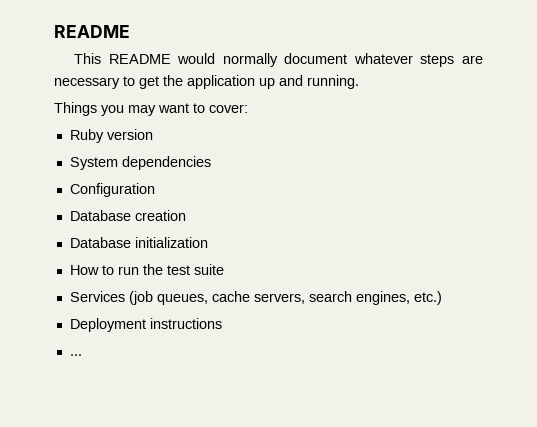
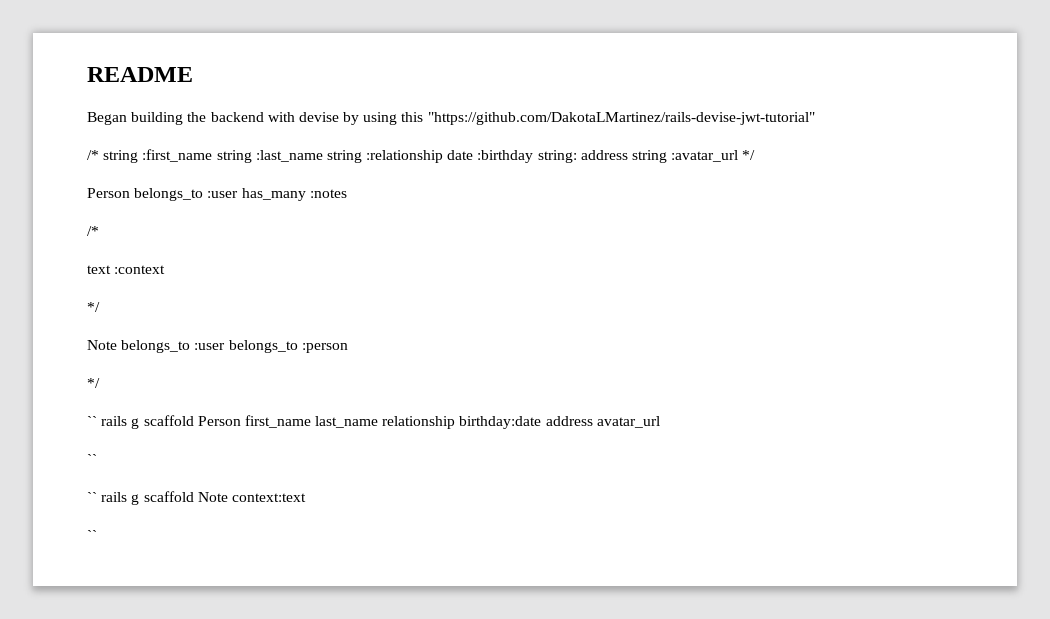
- This README would normally document whatever steps are necessary to get the application up and running.
- Things you may want to cover:
- Ruby version
- System dependencies
- Configuration
- Database creation
- Database initialization
- How to run the test suite
- Services (job queues, cache servers, search engines, etc.)
- Deployment instructions
- ...
+ Began building the backend with devise by using this "https://github.com/DakotaLMartinez/rails-devise-jwt-tutorial"
+ /* string :first_name string :last_name string :relationship date :birthday string: address string :avatar_url */
+ Person belongs_to :user has_many :notes
+ /*
+ text :context
+ */
+ Note belongs_to :user belongs_to :person
+ */
+ `` rails g scaffold Person first_name last_name relationship birthday:date address avatar_url
+ ``
+ `` rails g scaffold Note context:text
+ ``

